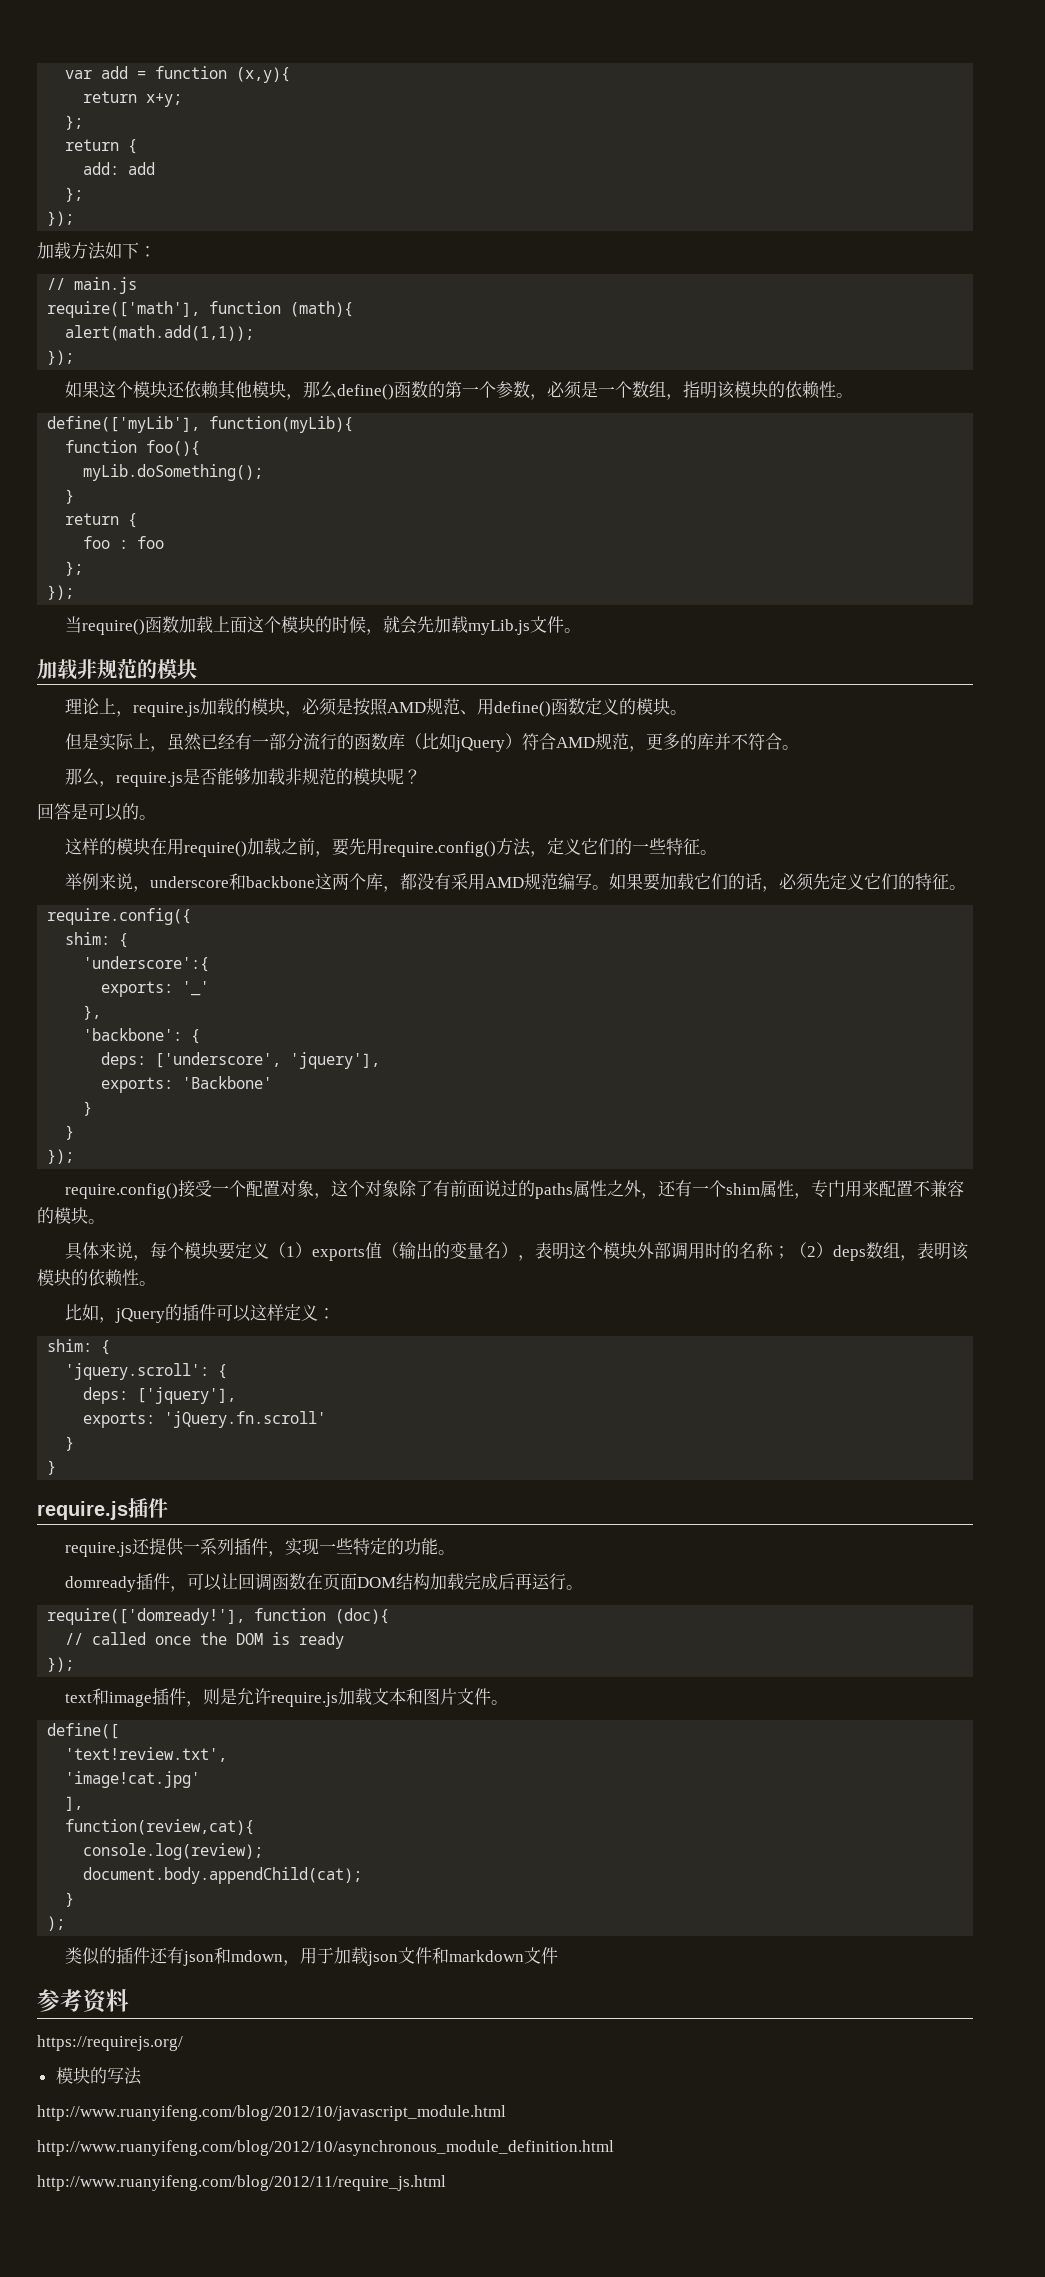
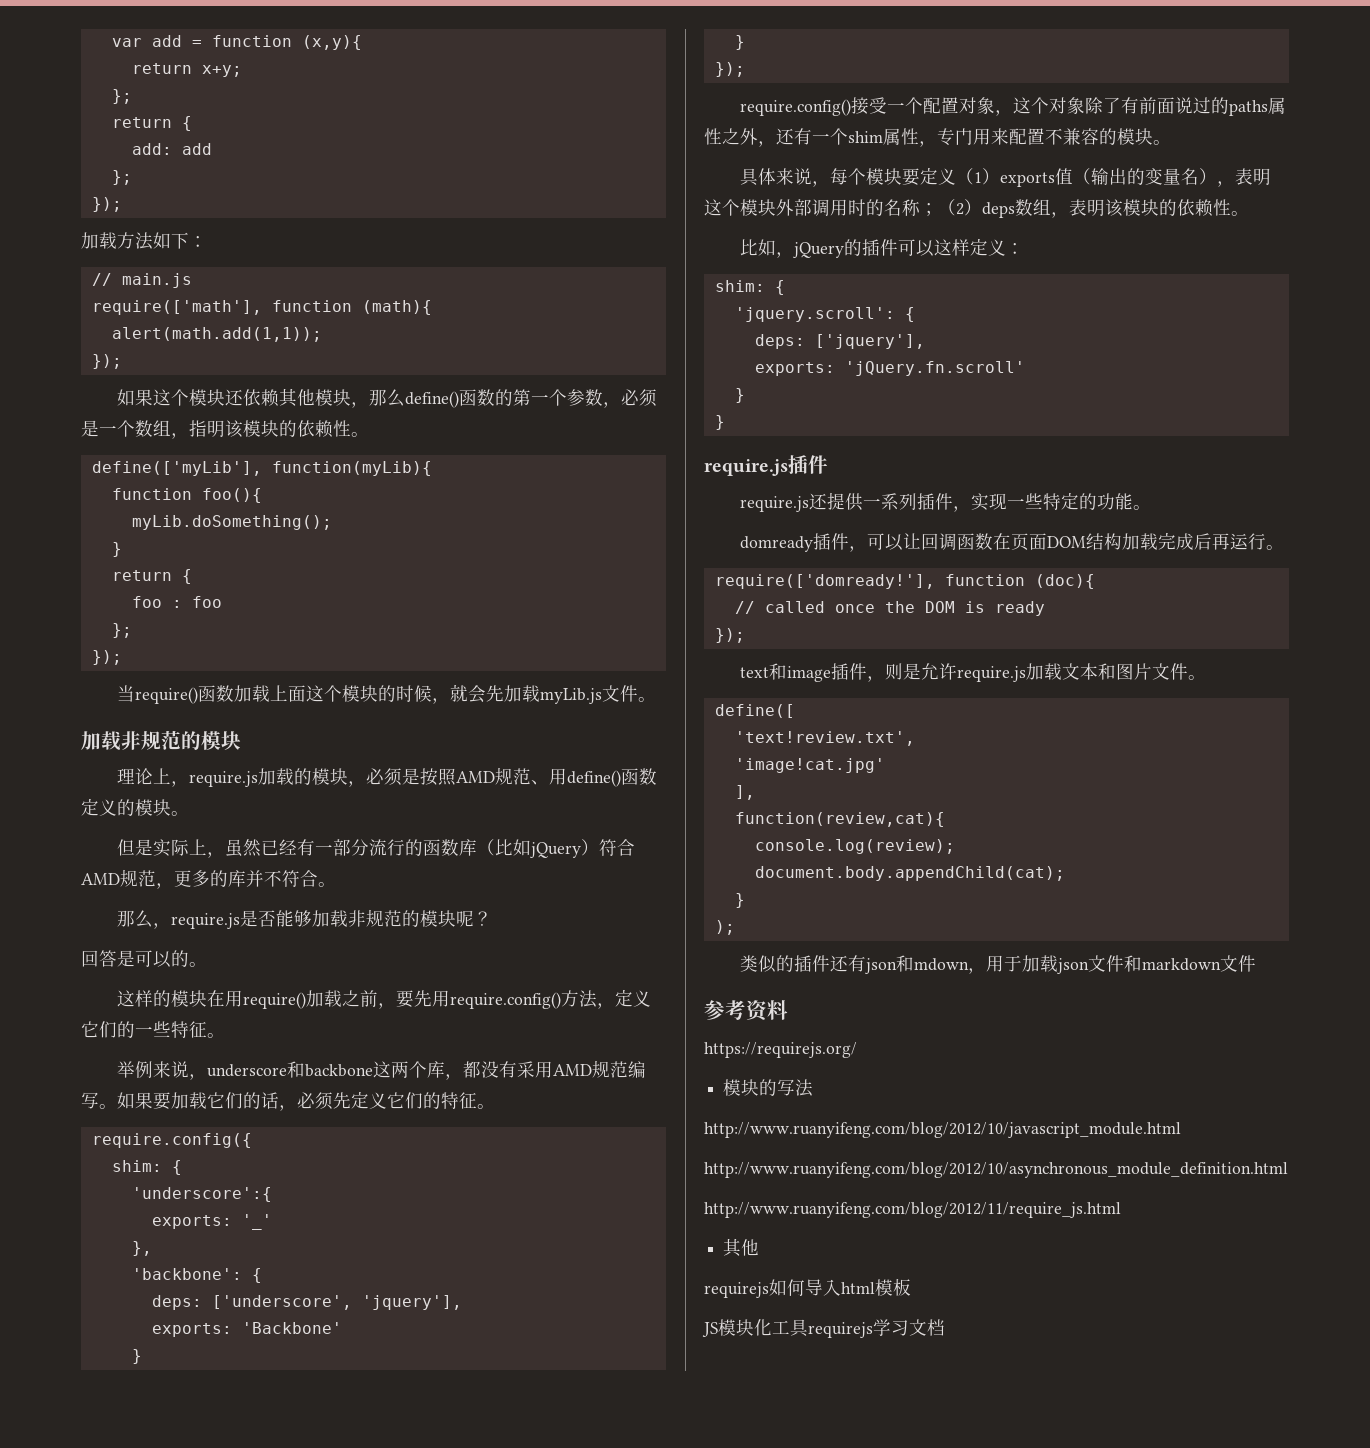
  http://www.ruanyifeng.com/blog/2012/11/require_js.html
+ 其他
+ requirejs如何导入html模板
+ JS模块化工具requirejs学习文档

